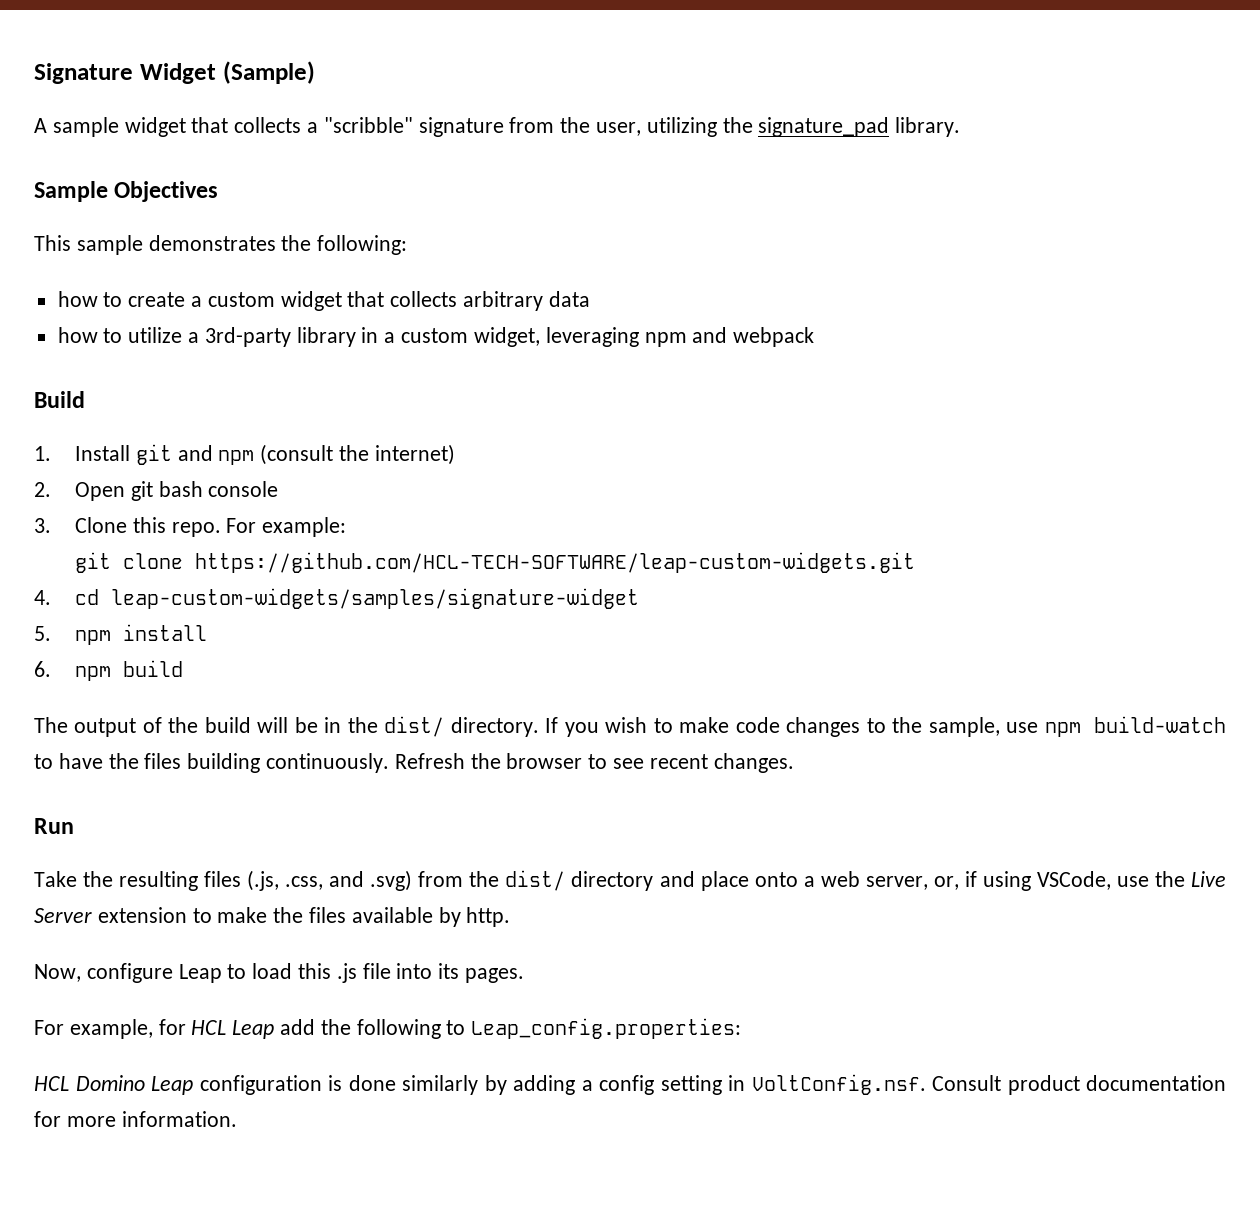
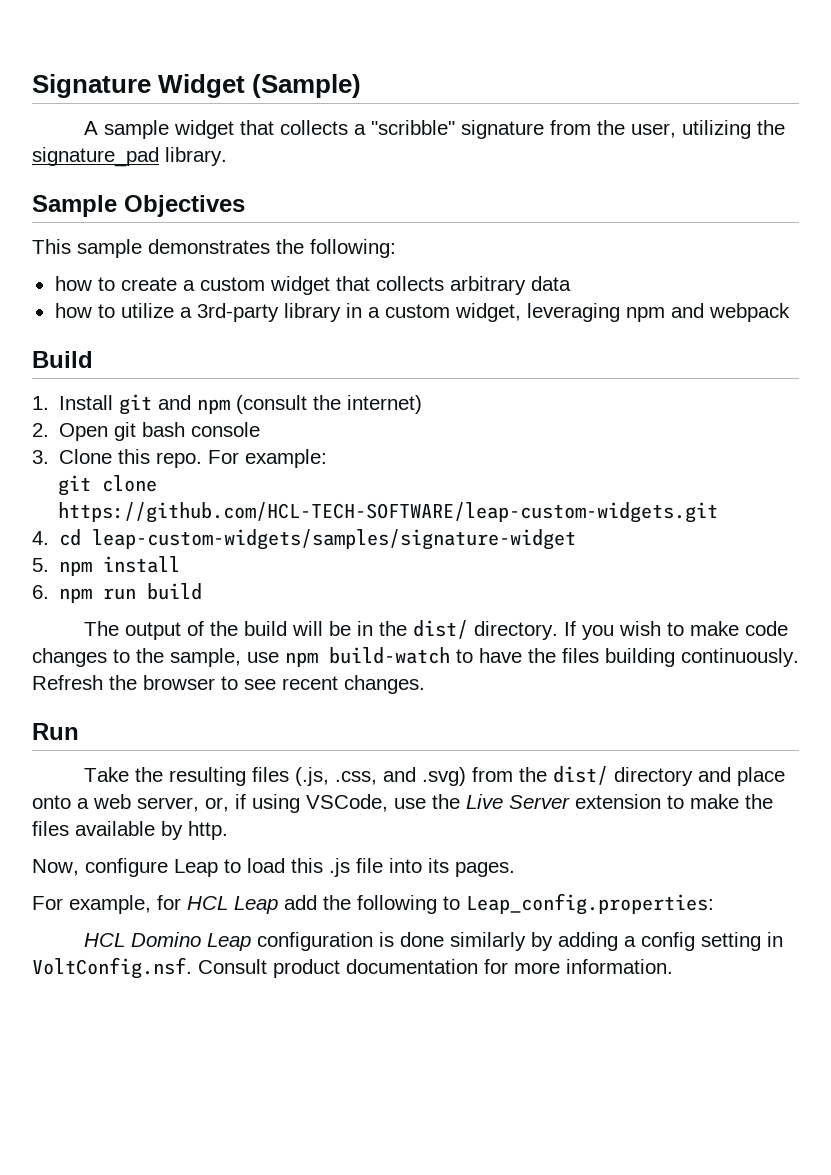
- 6. npm build
+ 6. npm run build

